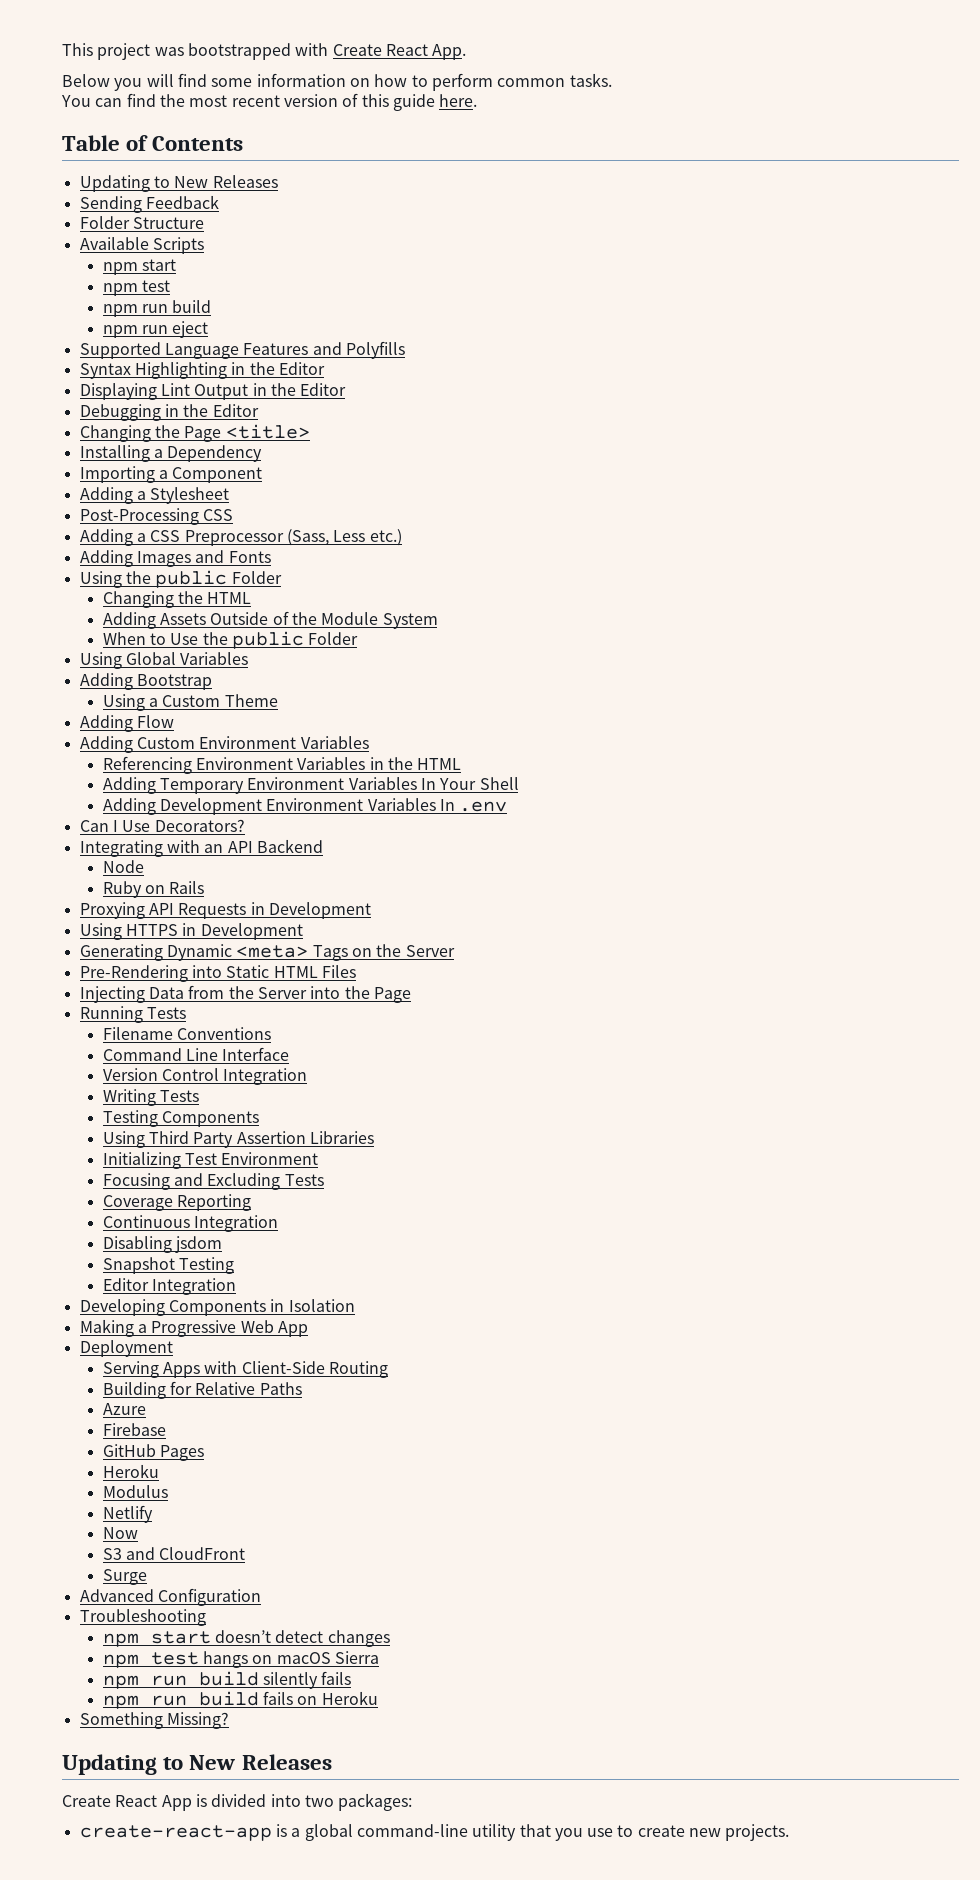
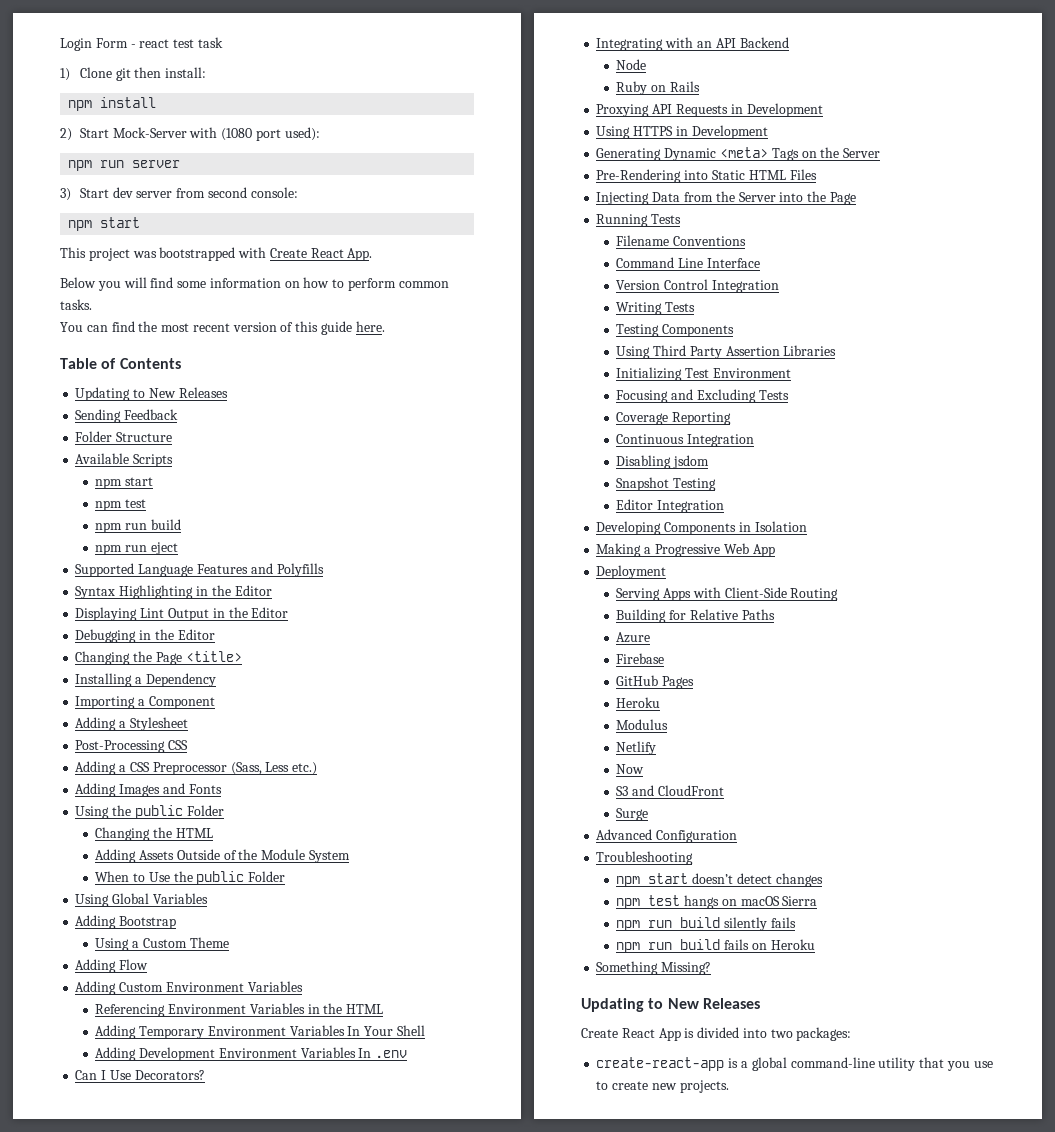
+ Login Form - react test task
+ 1) Clone git then install:
+ npm install
+ 2) Start Mock-Server with (1080 port used):
+ npm run server
+ 3) Start dev server from second console:
+ npm start

